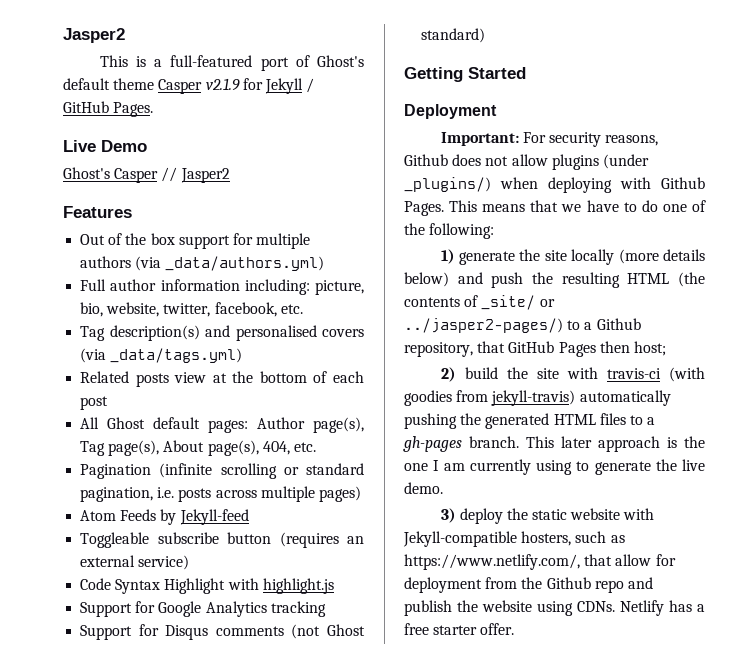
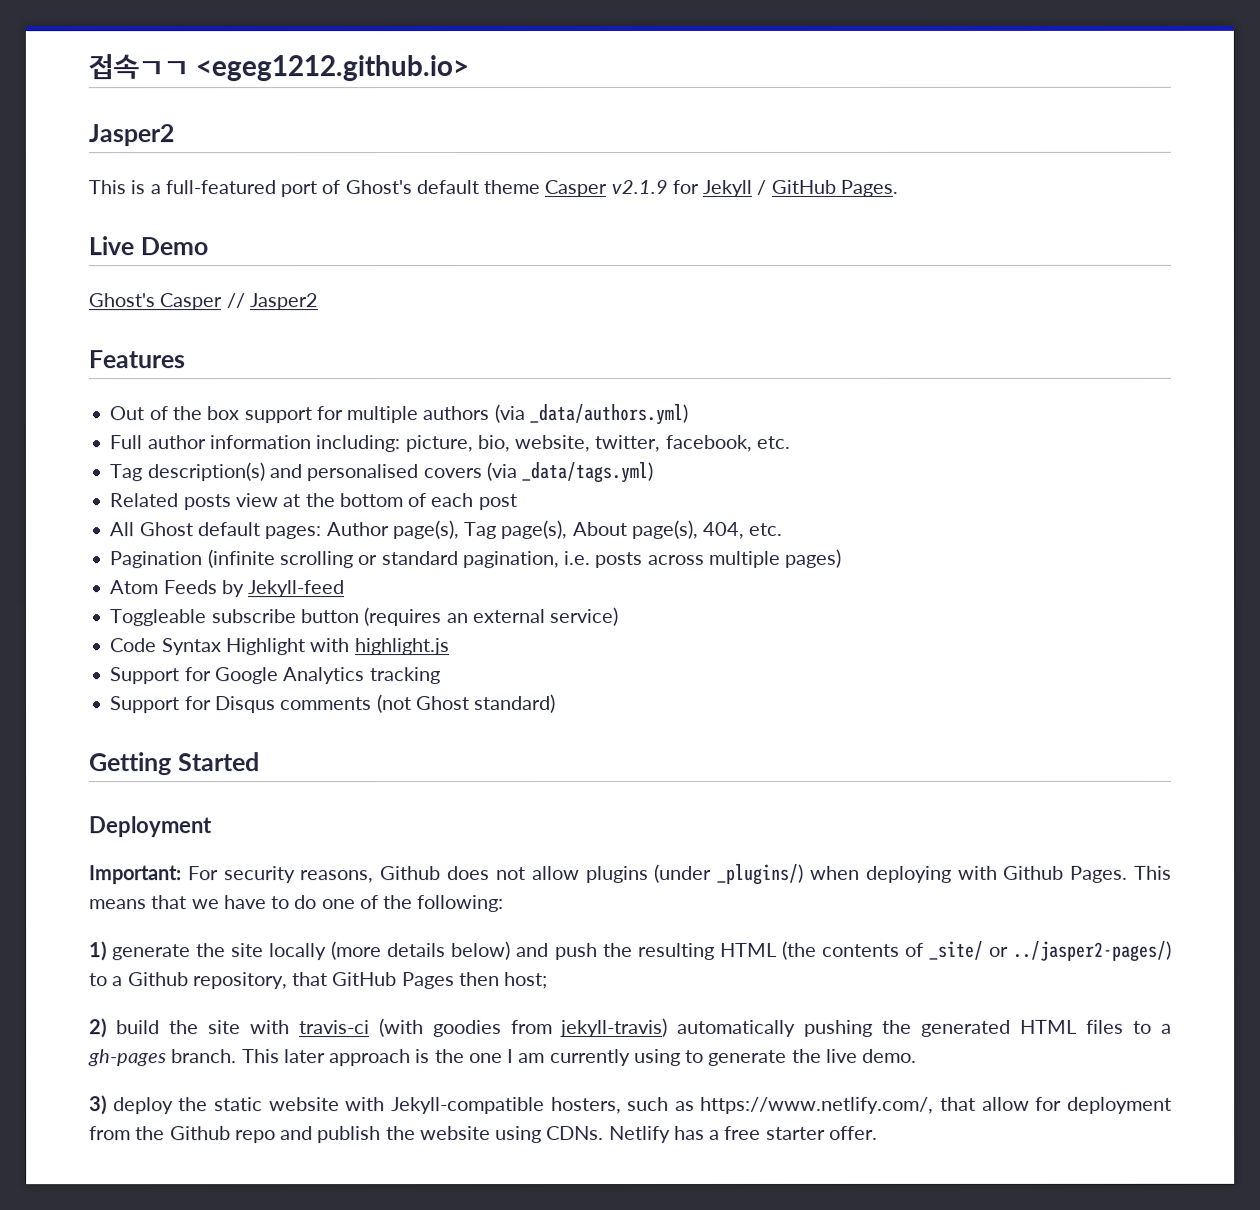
+ 접속ㄱㄱ <egeg1212.github.io>

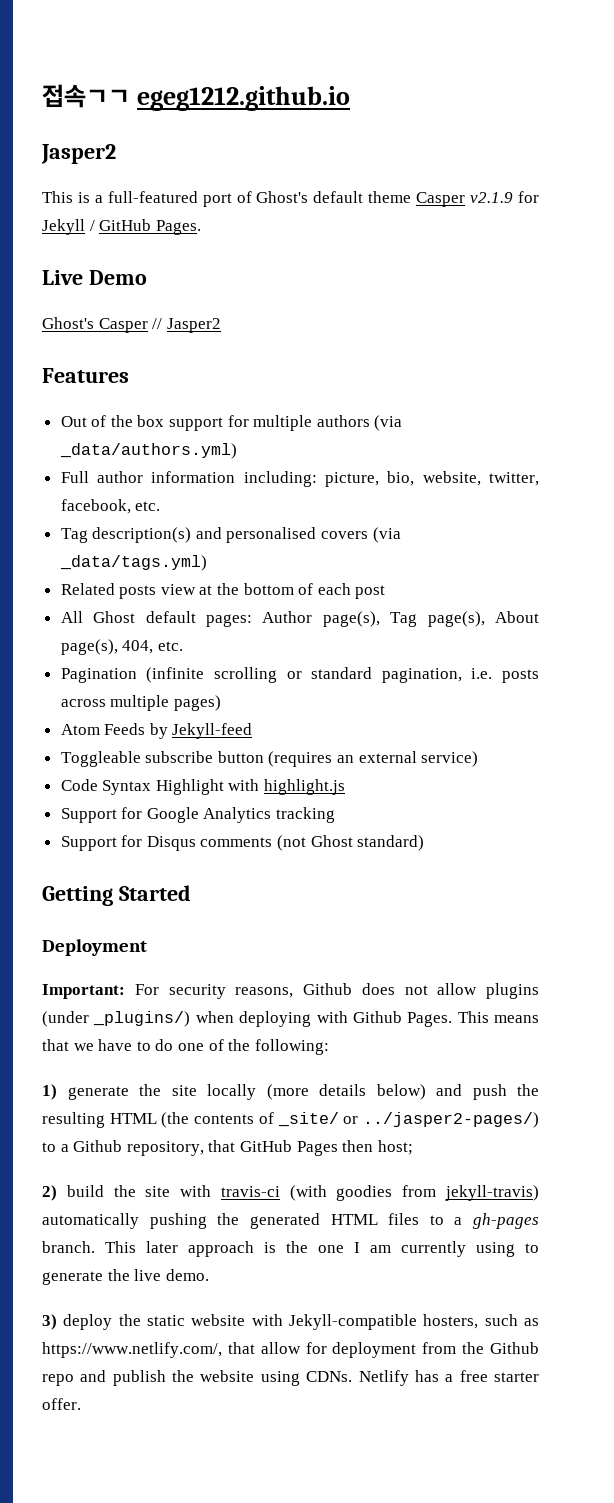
- 접속ㄱㄱ <egeg1212.github.io>
+ 접속ㄱㄱ egeg1212.github.io

